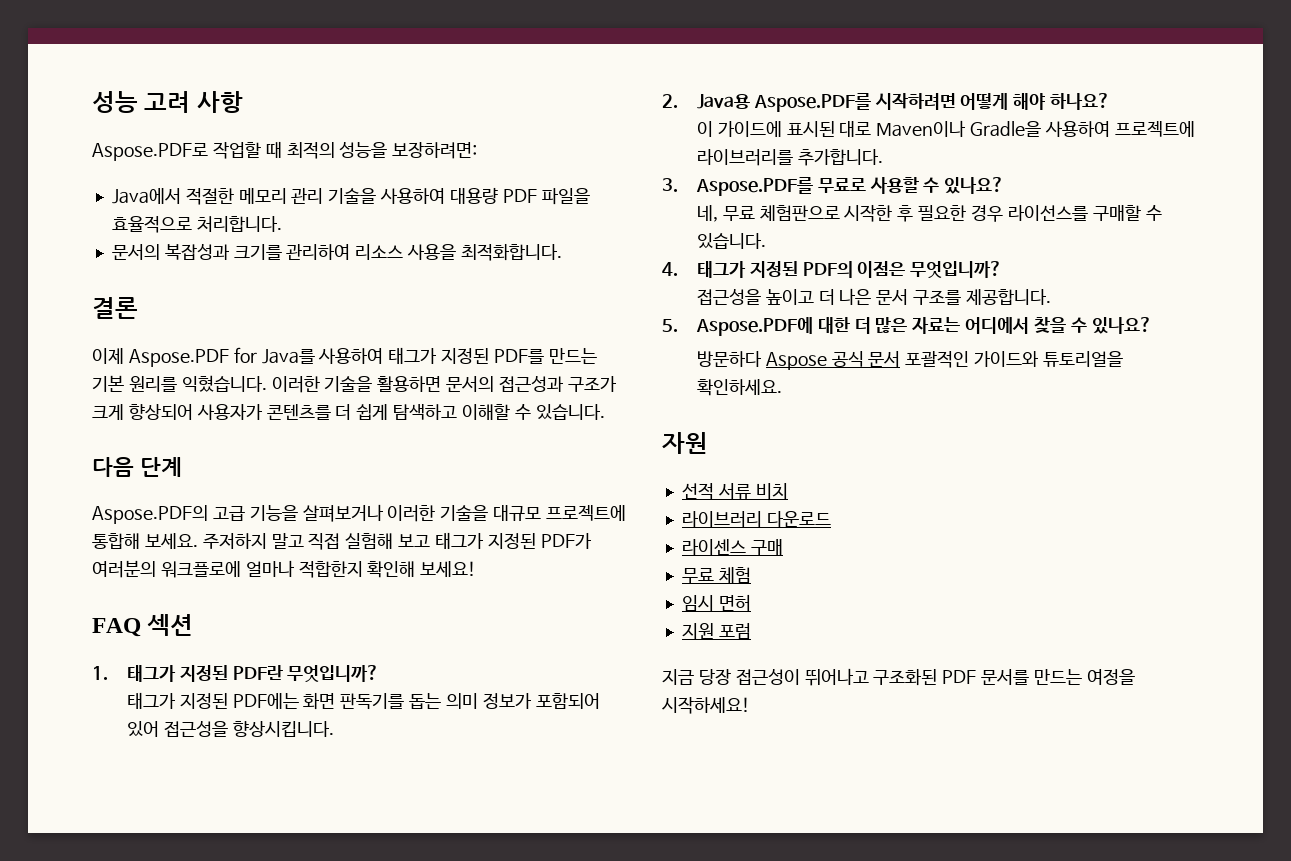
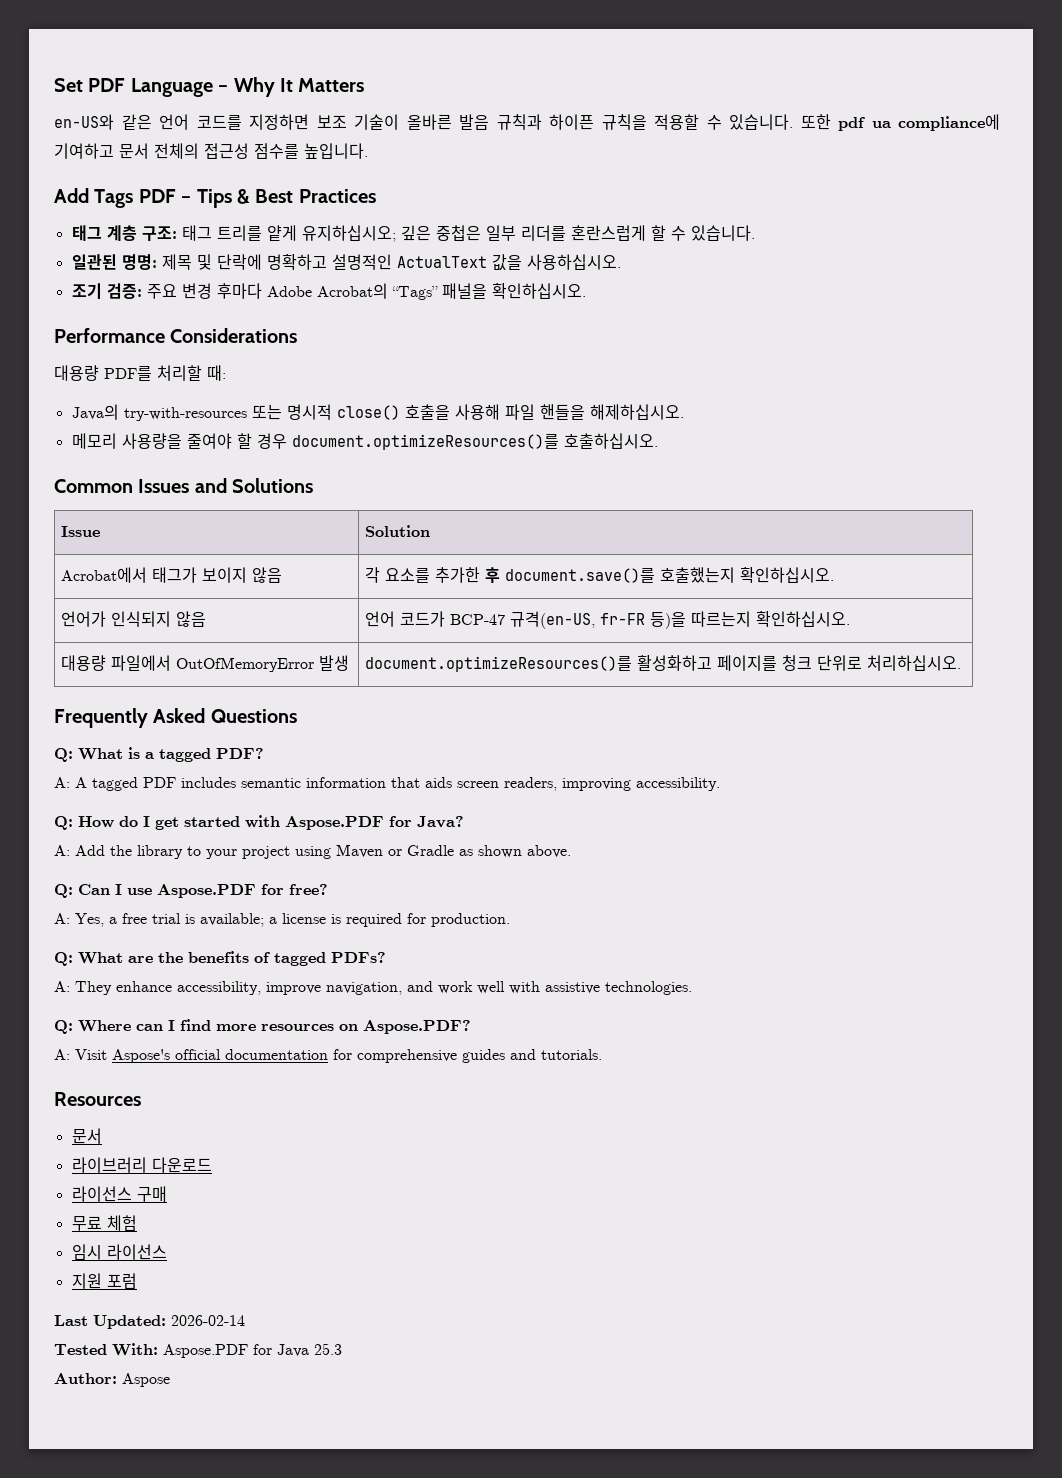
- 성능 고려 사항
- Aspose.PDF로 작업할 때 최적의 성능을 보장하려면:
- Java에서 적절한 메모리 관리 기술을 사용하여 대용량 PDF 파일을 효율적으로 처리합니다.
- 문서의 복잡성과 크기를 관리하여 리소스 사용을 최적화합니다.
- 결론
- 이제 Aspose.PDF for Java를 사용하여 태그가 지정된 PDF를 만드는 기본 원리를 익혔습니다. 이러한 기술을 활용하면 문서의 접근성과 구조가 크게 향상되어 사용자가 콘텐츠를 더 쉽게 탐색하고 이해할 수 있습니다.
- 다음 단계
- Aspose.PDF의 고급 기능을 살펴보거나 이러한 기술을 대규모 프로젝트에 통합해 보세요. 주저하지 말고 직접 실험해 보고 태그가 지정된 PDF가 여러분의 워크플로에 얼마나 적합한지 확인해 보세요!
- FAQ 섹션
- 1. 태그가 지정된 PDF란 무엇입니까?
- 태그가 지정된 PDF에는 화면 판독기를 돕는 의미 정보가 포함되어 있어 접근성을 향상시킵니다.
- 2. Java용 Aspose.PDF를 시작하려면 어떻게 해야 하나요?
- 이 가이드에 표시된 대로 Maven이나 Gradle을 사용하여 프로젝트에 라이브러리를 추가합니다.
- 3. Aspose.PDF를 무료로 사용할 수 있나요?
- 네, 무료 체험판으로 시작한 후 필요한 경우 라이선스를 구매할 수 있습니다.
- 4. 태그가 지정된 PDF의 이점은 무엇입니까?
- 접근성을 높이고 더 나은 문서 구조를 제공합니다.
- 5. Aspose.PDF에 대한 더 많은 자료는 어디에서 찾을 수 있나요?
- 방문하다 Aspose 공식 문서 포괄적인 가이드와 튜토리얼을 확인하세요.
- 자원
- 선적 서류 비치
+ Set PDF Language – Why It Matters
+ en-US와 같은 언어 코드를 지정하면 보조 기술이 올바른 발음 규칙과 하이픈 규칙을 적용할 수 있습니다. 또한 pdf ua compliance에 기여하고 문서 전체의 접근성 점수를 높입니다.
+ Add Tags PDF – Tips & Best Practices
+ 태그 계층 구조: 태그 트리를 얕게 유지하십시오; 깊은 중첩은 일부 리더를 혼란스럽게 할 수 있습니다.
+ 일관된 명명: 제목 및 단락에 명확하고 설명적인 ActualText 값을 사용하십시오.
+ 조기 검증: 주요 변경 후마다 Adobe Acrobat의 “Tags” 패널을 확인하십시오.
+ Performance Considerations
+ 대용량 PDF를 처리할 때:
+ Java의 try‑with‑resources 또는 명시적 close() 호출을 사용해 파일 핸들을 해제하십시오.
+ 메모리 사용량을 줄여야 할 경우 document.optimizeResources()를 호출하십시오.
+ Common Issues and Solutions
+ Issue | Solution
+ Acrobat에서 태그가 보이지 않음 | 각 요소를 추가한 후 document.save()를 호출했는지 확인하십시오.
+ 언어가 인식되지 않음 | 언어 코드가 BCP‑47 규격(en-US, fr-FR 등)을 따르는지 확인하십시오.
+ 대용량 파일에서 OutOfMemoryError 발생 | document.optimizeResources()를 활성화하고 페이지를 청크 단위로 처리하십시오.
+ Frequently Asked Questions
+ Q: What is a tagged PDF?
+ A: A tagged PDF includes semantic information that aids screen readers, improving accessibility.
+ Q: How do I get started with Aspose.PDF for Java?
+ A: Add the library to your project using Maven or Gradle as shown above.
+ Q: Can I use Aspose.PDF for free?
+ A: Yes, a free trial is available; a license is required for production.
+ Q: What are the benefits of tagged PDFs?
+ A: They enhance accessibility, improve navigation, and work well with assistive technologies.
+ Q: Where can I find more resources on Aspose.PDF?
+ A: Visit Aspose's official documentation for comprehensive guides and tutorials.
+ Resources
+ 문서
- 라이센스 구매
+ 라이선스 구매
- 임시 면허
+ 임시 라이선스
- 지금 당장 접근성이 뛰어나고 구조화된 PDF 문서를 만드는 여정을 시작하세요!
+ Last Updated: 2026-02-14
+ Tested With: Aspose.PDF for Java 25.3
+ Author: Aspose

